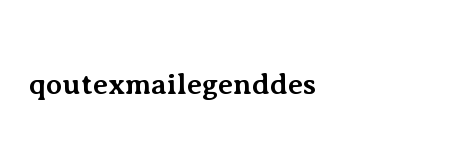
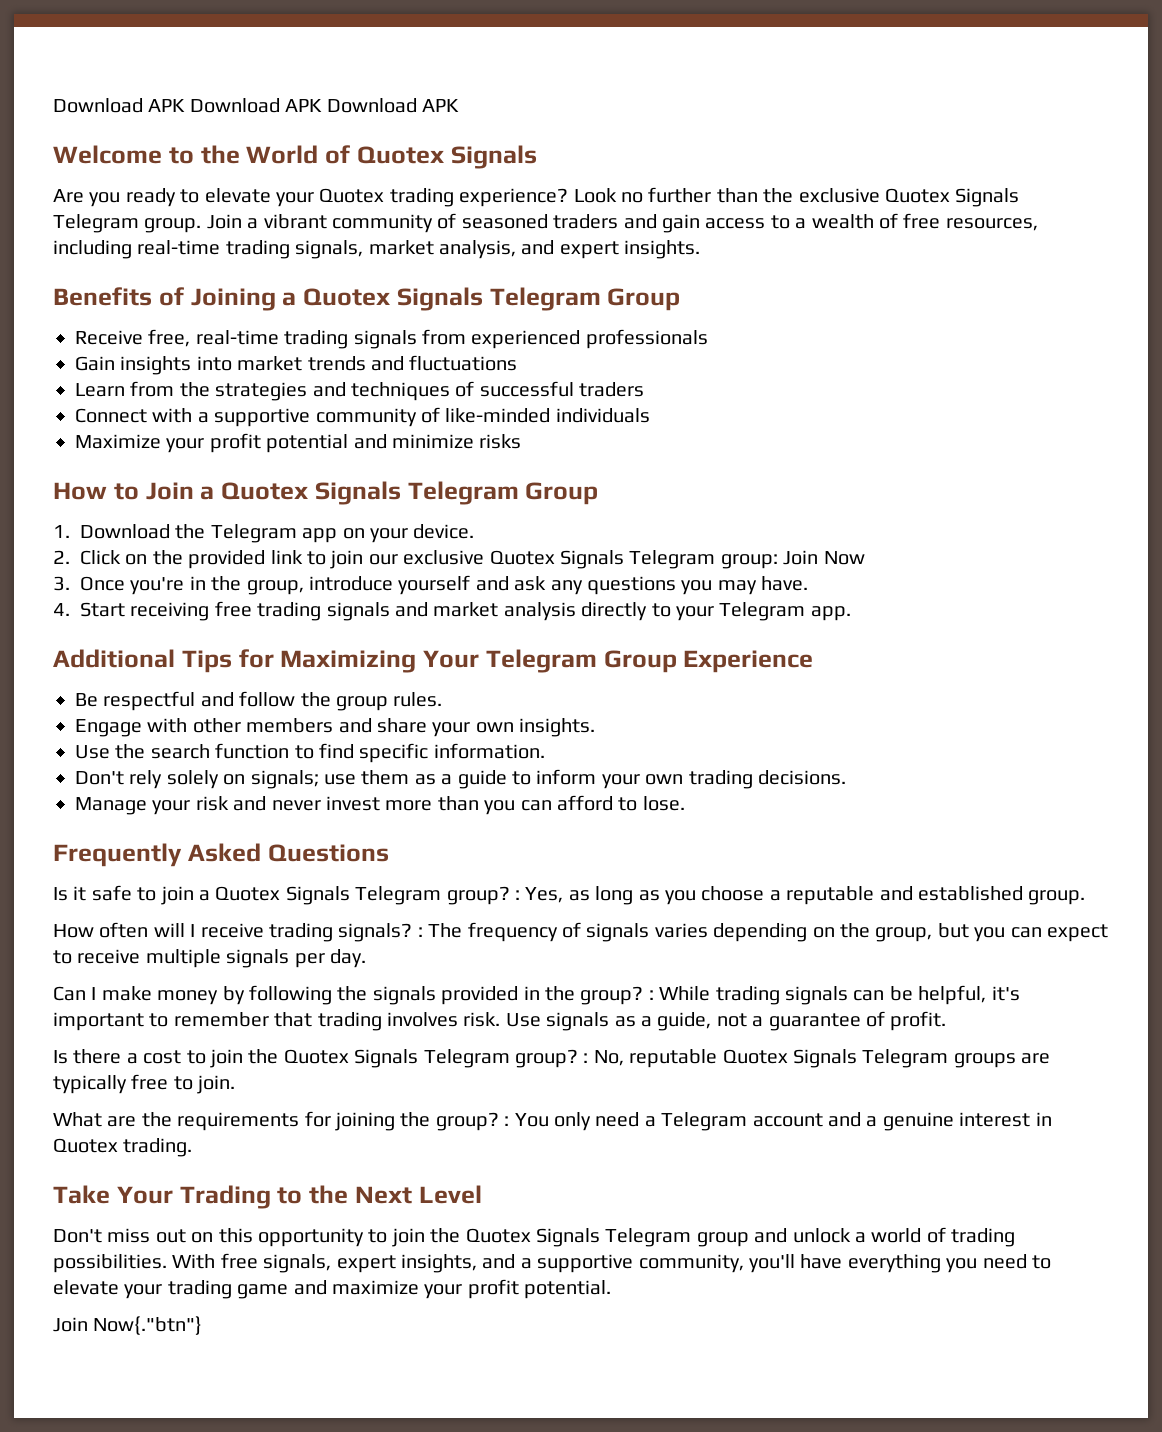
- qoutexmailegenddes
+ Download APK Download APK Download APK
+ Welcome to the World of Quotex Signals
+ Are you ready to elevate your Quotex trading experience? Look no further than the exclusive Quotex Signals Telegram group. Join a vibrant community of seasoned traders and gain access to a wealth of free resources, including real-time trading signals, market analysis, and expert insights.
+ Benefits of Joining a Quotex Signals Telegram Group
+ Receive free, real-time trading signals from experienced professionals
+ Gain insights into market trends and fluctuations
+ Learn from the strategies and techniques of successful traders
+ Connect with a supportive community of like-minded individuals
+ Maximize your profit potential and minimize risks
+ How to Join a Quotex Signals Telegram Group
+ 1. Download the Telegram app on your device.
+ 2. Click on the provided link to join our exclusive Quotex Signals Telegram group: Join Now
+ 3. Once you're in the group, introduce yourself and ask any questions you may have.
+ 4. Start receiving free trading signals and market analysis directly to your Telegram app.
+ Additional Tips for Maximizing Your Telegram Group Experience
+ Be respectful and follow the group rules.
+ Engage with other members and share your own insights.
+ Use the search function to find specific information.
+ Don't rely solely on signals; use them as a guide to inform your own trading decisions.
+ Manage your risk and never invest more than you can afford to lose.
+ Frequently Asked Questions
+ Is it safe to join a Quotex Signals Telegram group? : Yes, as long as you choose a reputable and established group.
+ How often will I receive trading signals? : The frequency of signals varies depending on the group, but you can expect to receive multiple signals per day.
+ Can I make money by following the signals provided in the group? : While trading signals can be helpful, it's important to remember that trading involves risk. Use signals as a guide, not a guarantee of profit.
+ Is there a cost to join the Quotex Signals Telegram group? : No, reputable Quotex Signals Telegram groups are typically free to join.
+ What are the requirements for joining the group? : You only need a Telegram account and a genuine interest in Quotex trading.
+ Take Your Trading to the Next Level
+ Don't miss out on this opportunity to join the Quotex Signals Telegram group and unlock a world of trading possibilities. With free signals, expert insights, and a supportive community, you'll have everything you need to elevate your trading game and maximize your profit potential.
+ Join Now{."btn"}

